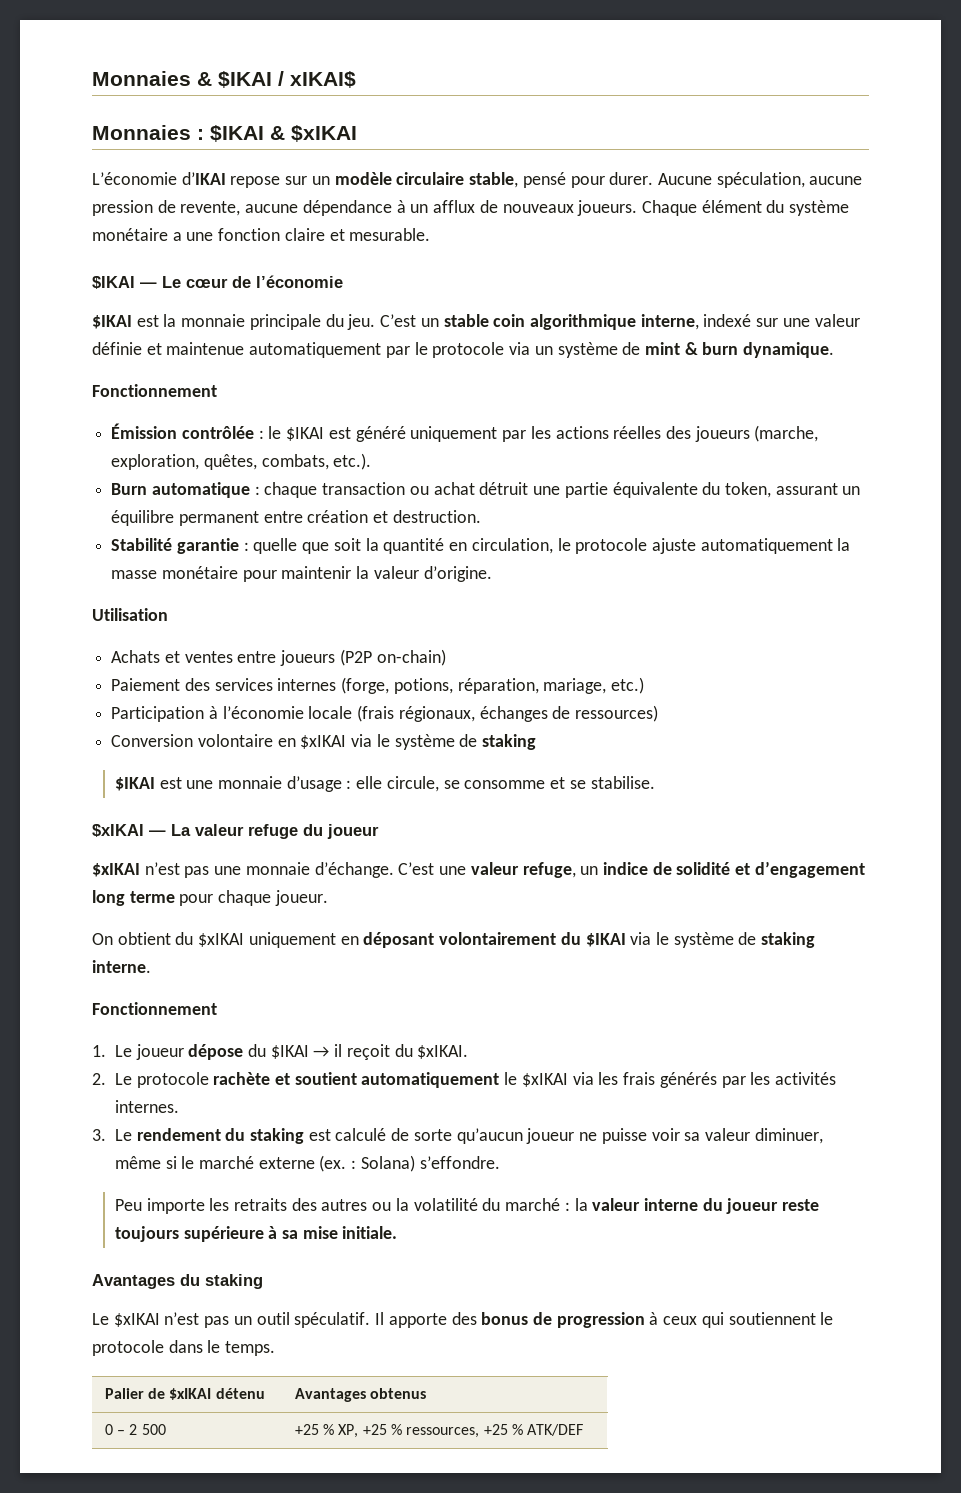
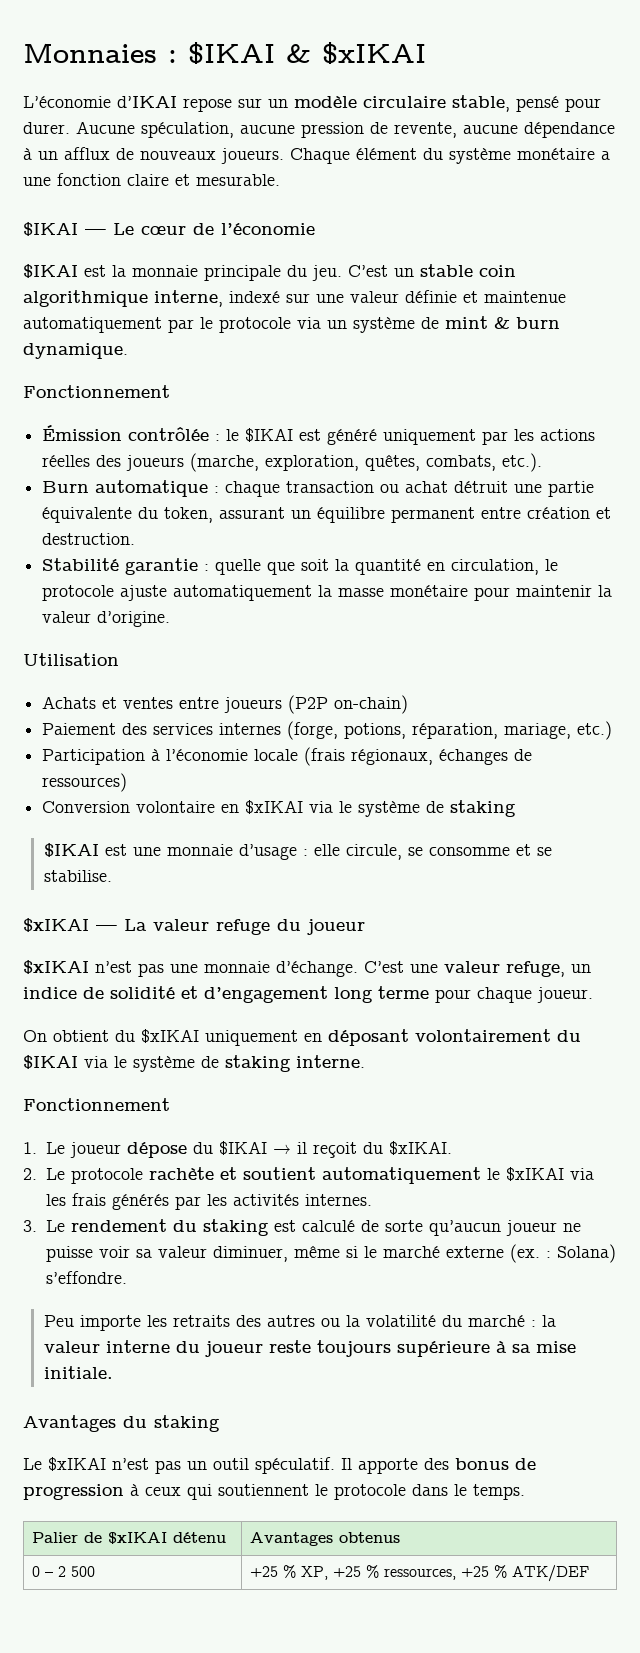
- Monnaies & $IKAI / xIKAI$

